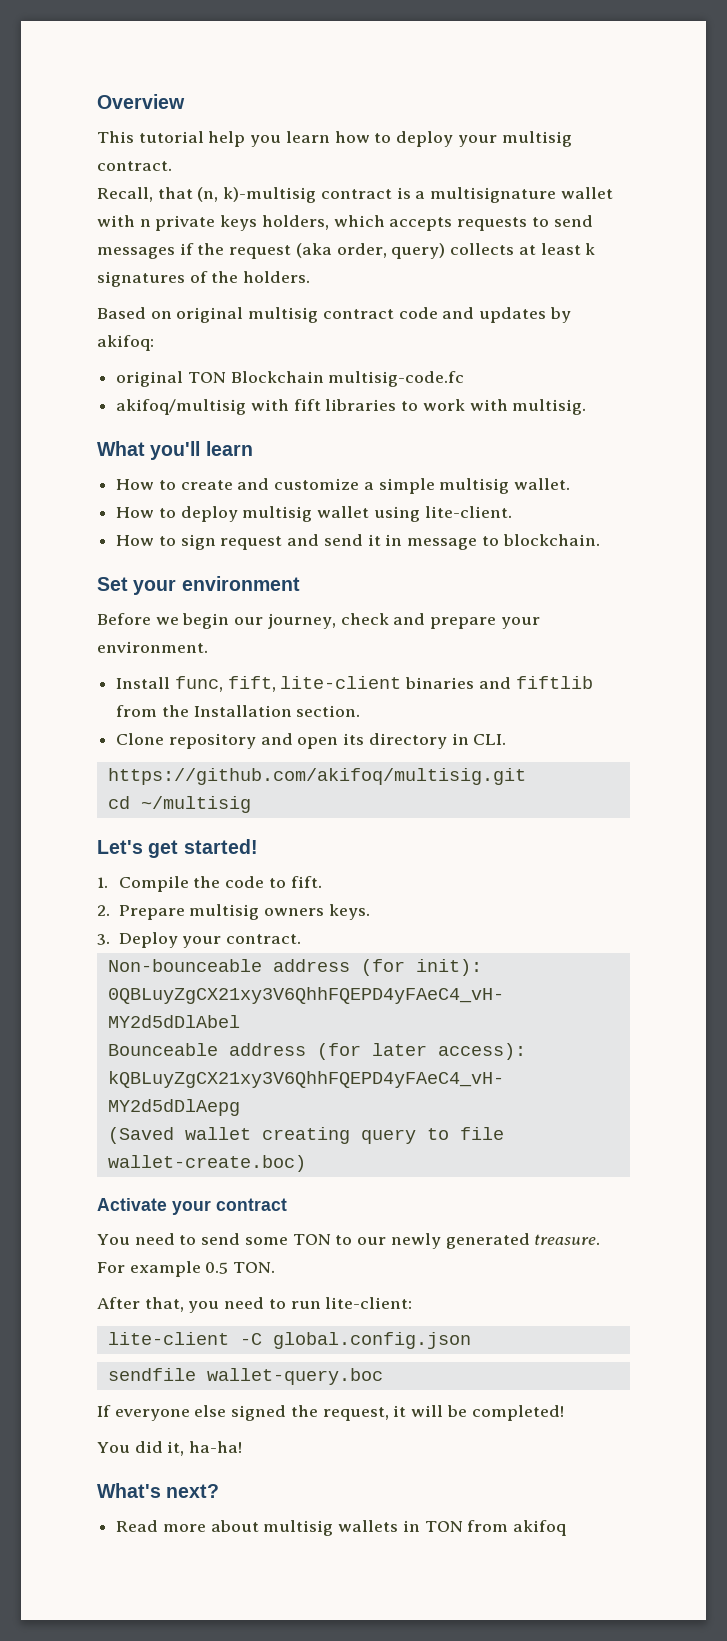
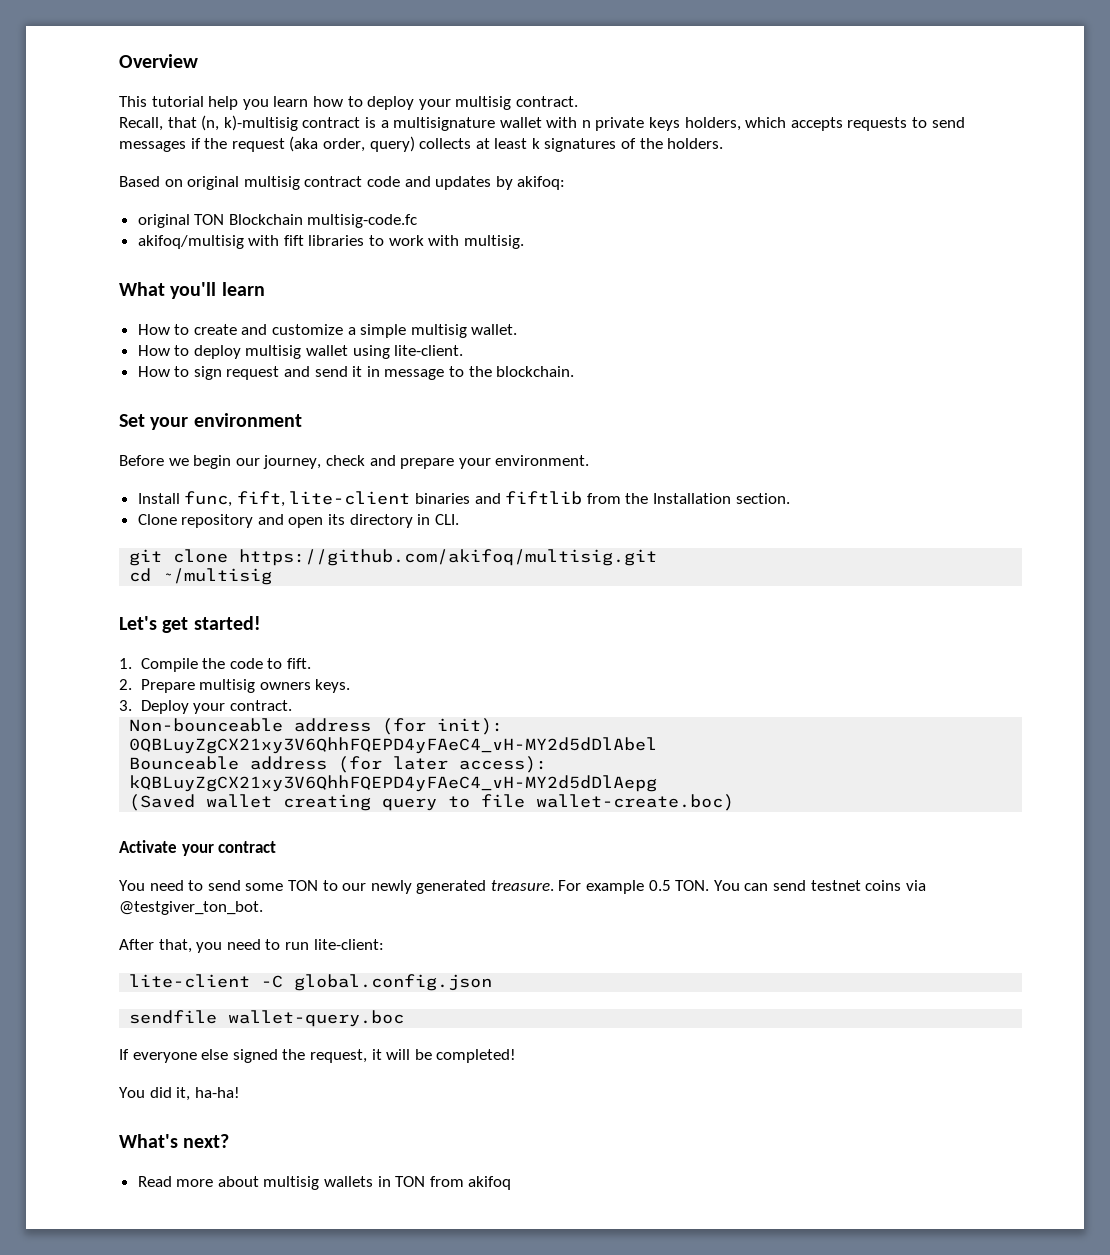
- How to sign request and send it in message to blockchain.
+ How to sign request and send it in message to the blockchain.
- https://github.com/akifoq/multisig.git
+ git clone https://github.com/akifoq/multisig.git
- For example 0.5 TON.
+ For example 0.5 TON. You can send testnet coins via @testgiver_ton_bot.

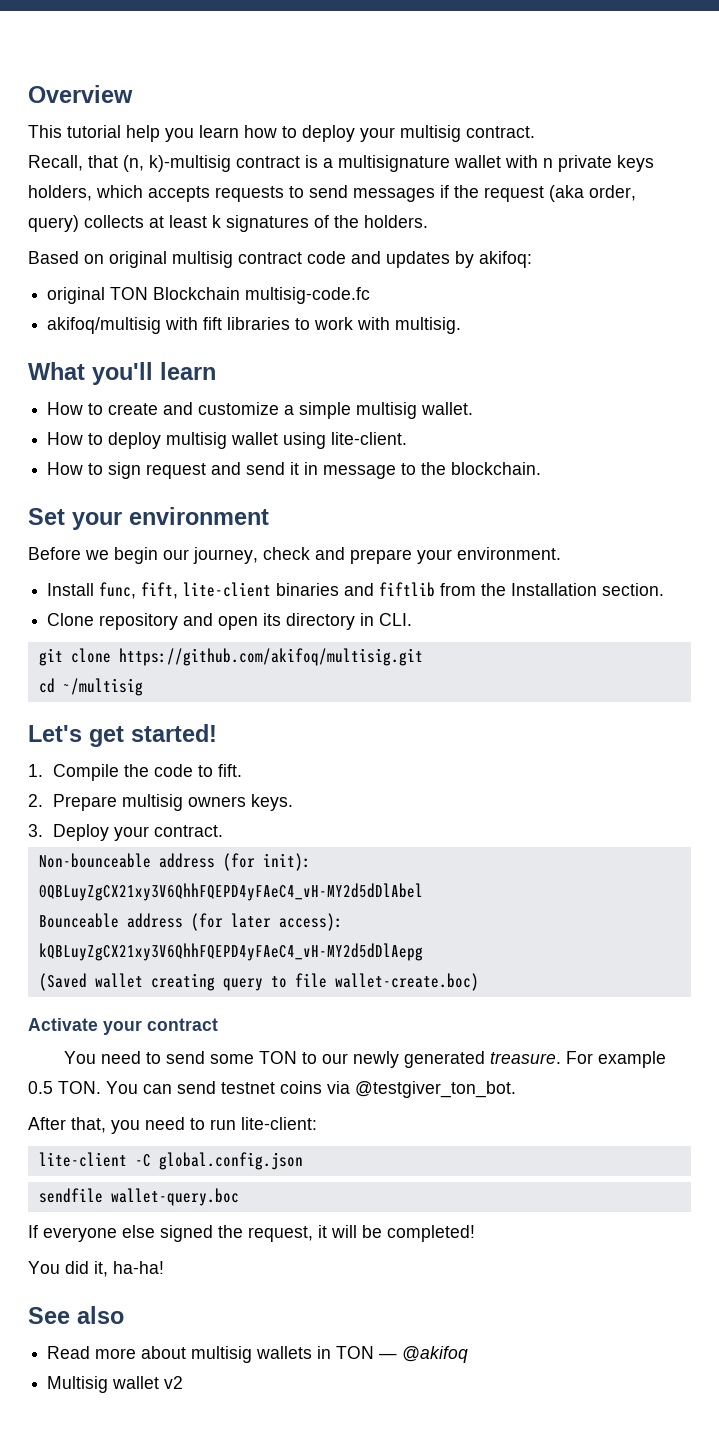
- What's next?
+ See also
- Read more about multisig wallets in TON from akifoq
+ Read more about multisig wallets in TON — @akifoq
+ Multisig wallet v2

